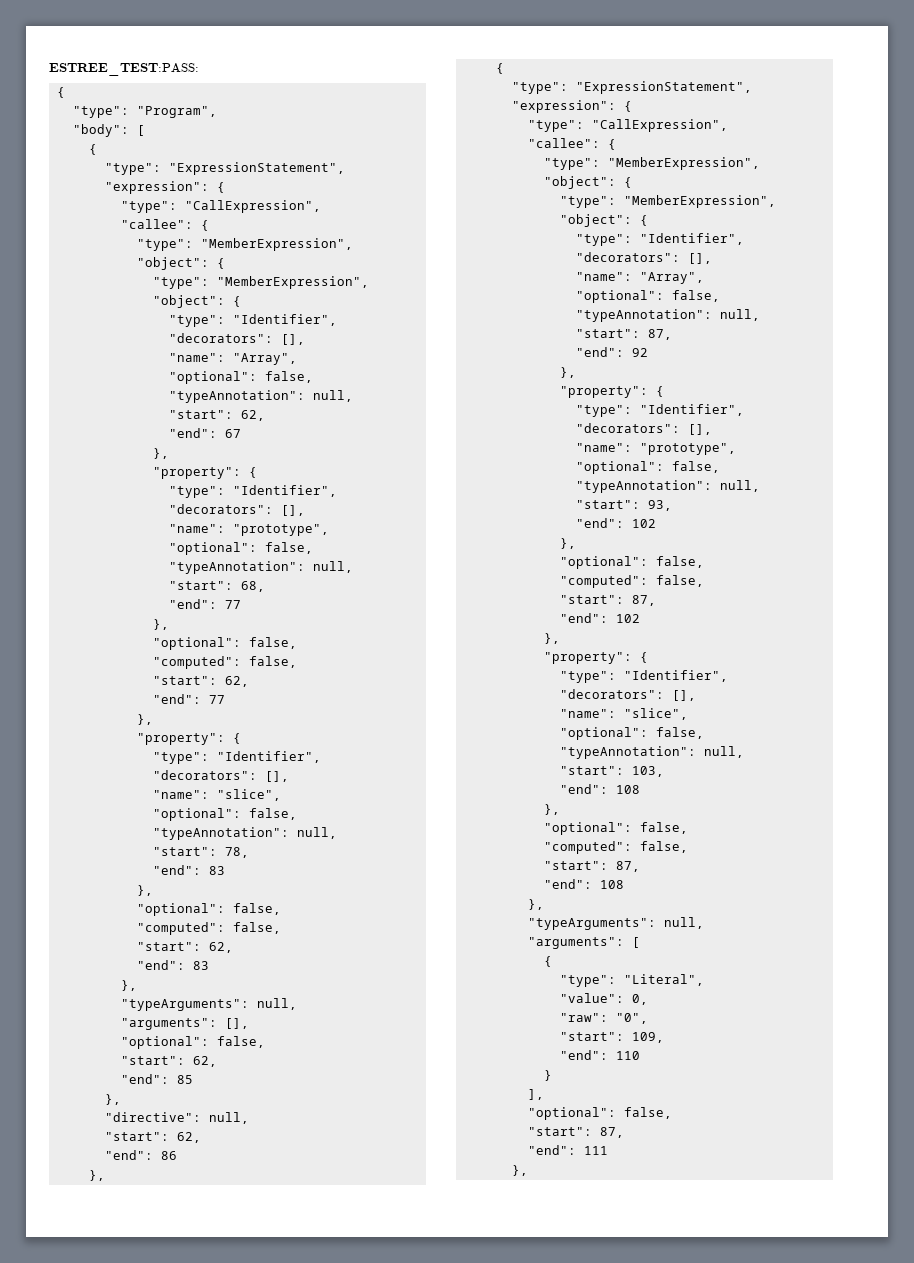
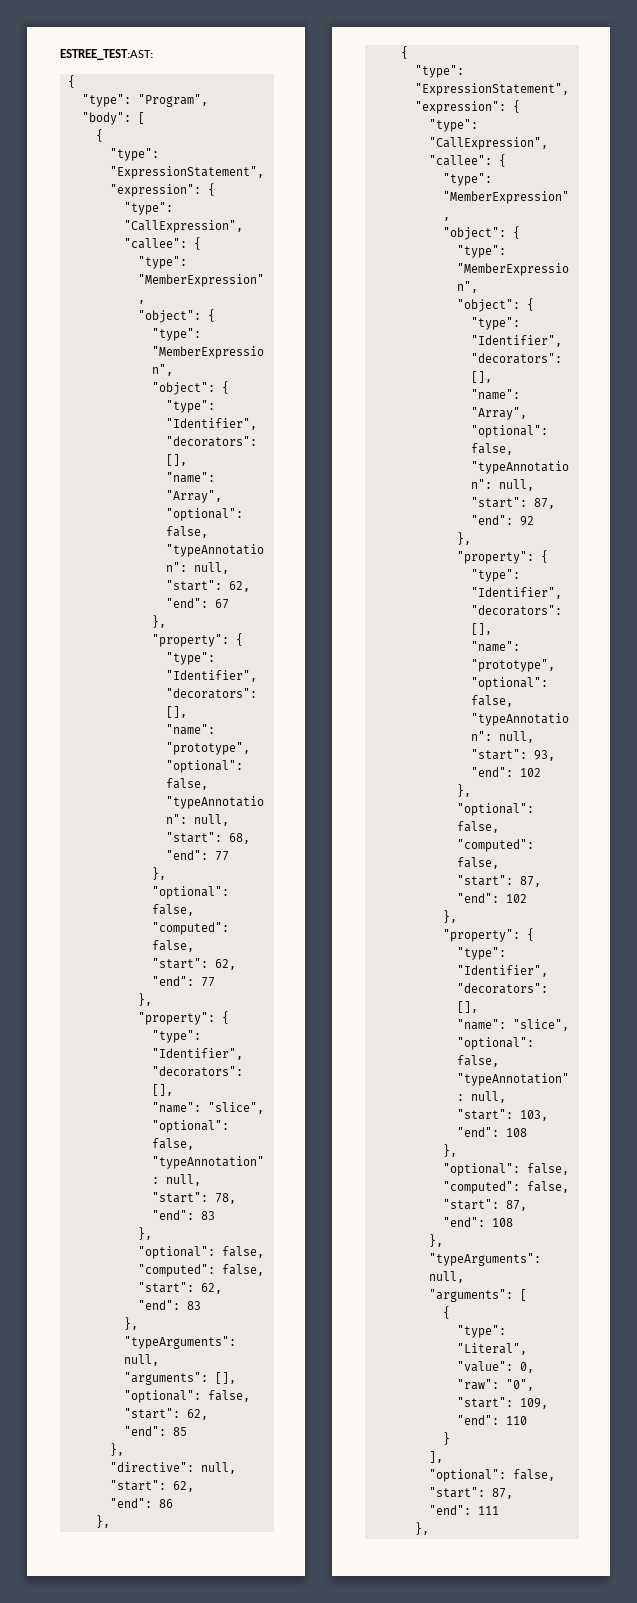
- ESTREE_TEST:PASS:
+ ESTREE_TEST:AST:

